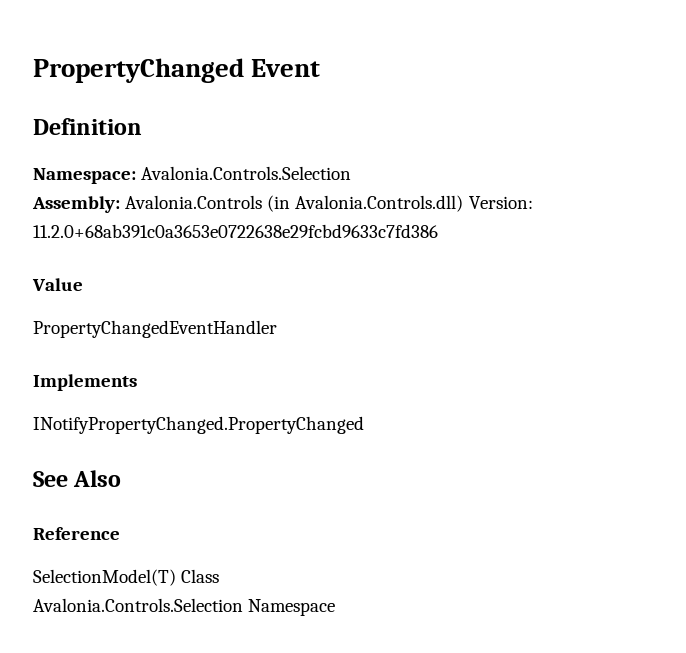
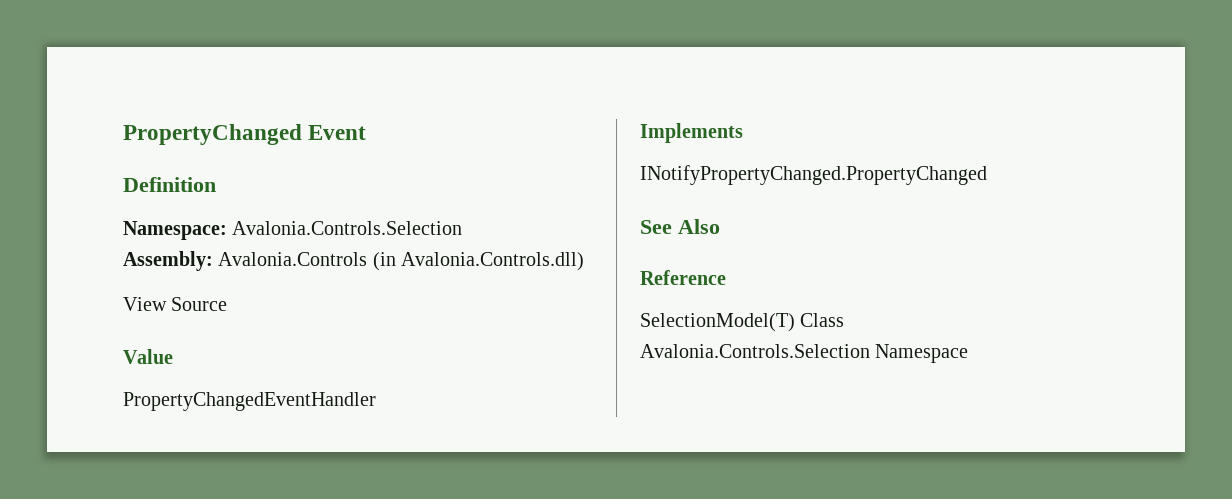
- Assembly: Avalonia.Controls (in Avalonia.Controls.dll) Version: 11.2.0+68ab391c0a3653e0722638e29fcbd9633c7fd386
+ Assembly: Avalonia.Controls (in Avalonia.Controls.dll)
+ View Source

